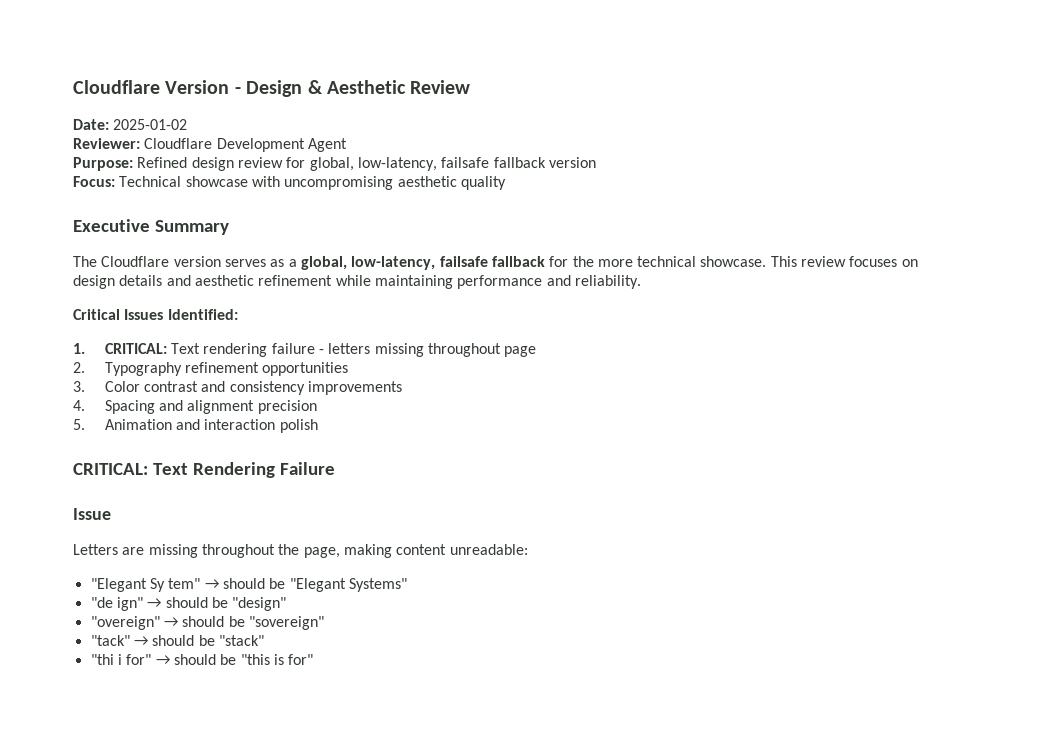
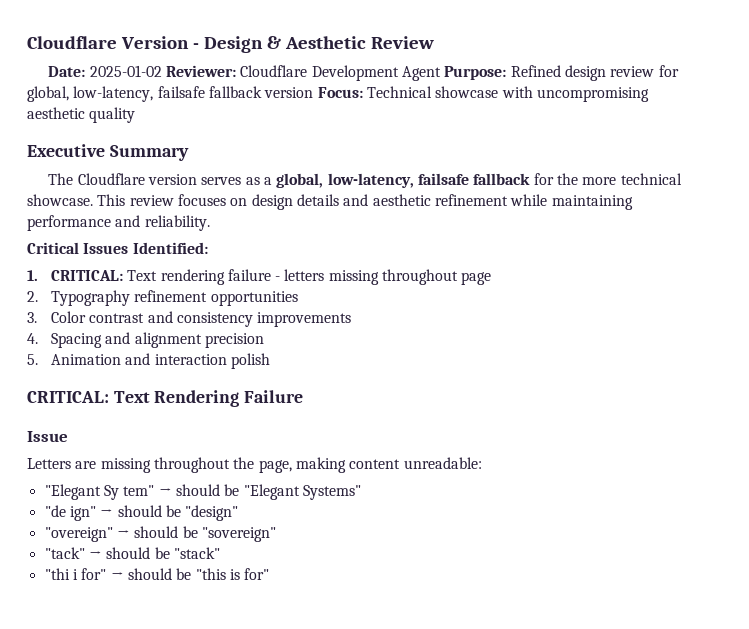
- Date: 2025-01-02
- Reviewer: Cloudflare Development Agent
- Purpose: Refined design review for global, low-latency, failsafe fallback version
- Focus: Technical showcase with uncompromising aesthetic quality
+ Date: 2025-01-02 Reviewer: Cloudflare Development Agent Purpose: Refined design review for global, low-latency, failsafe fallback version Focus: Technical showcase with uncompromising aesthetic quality

